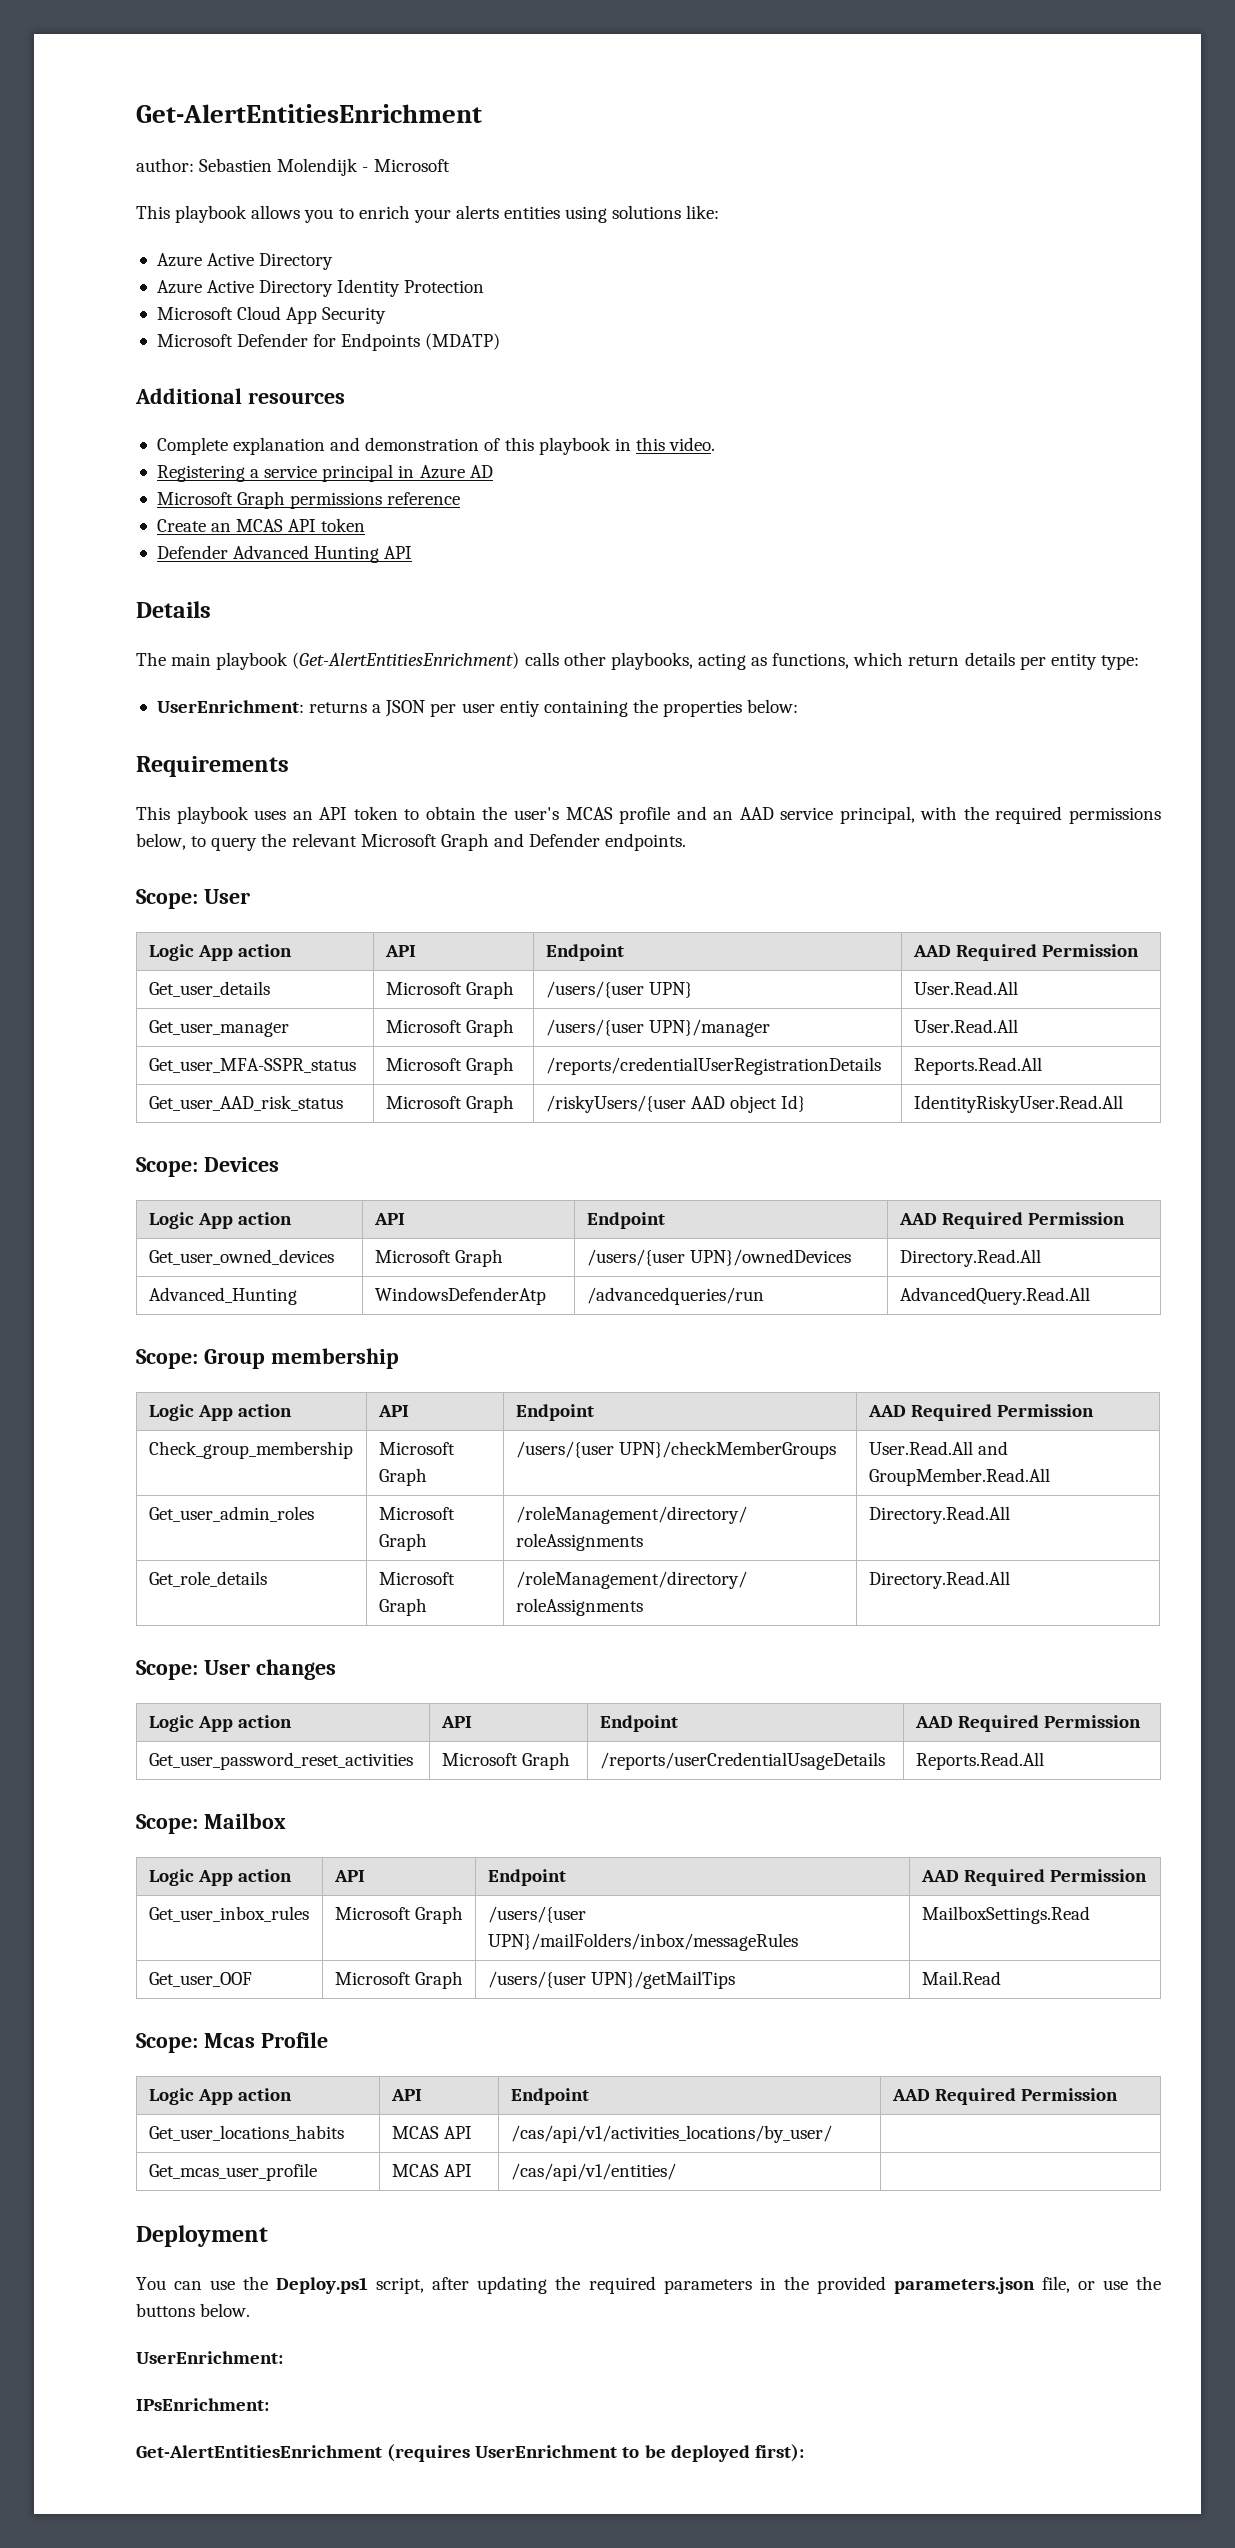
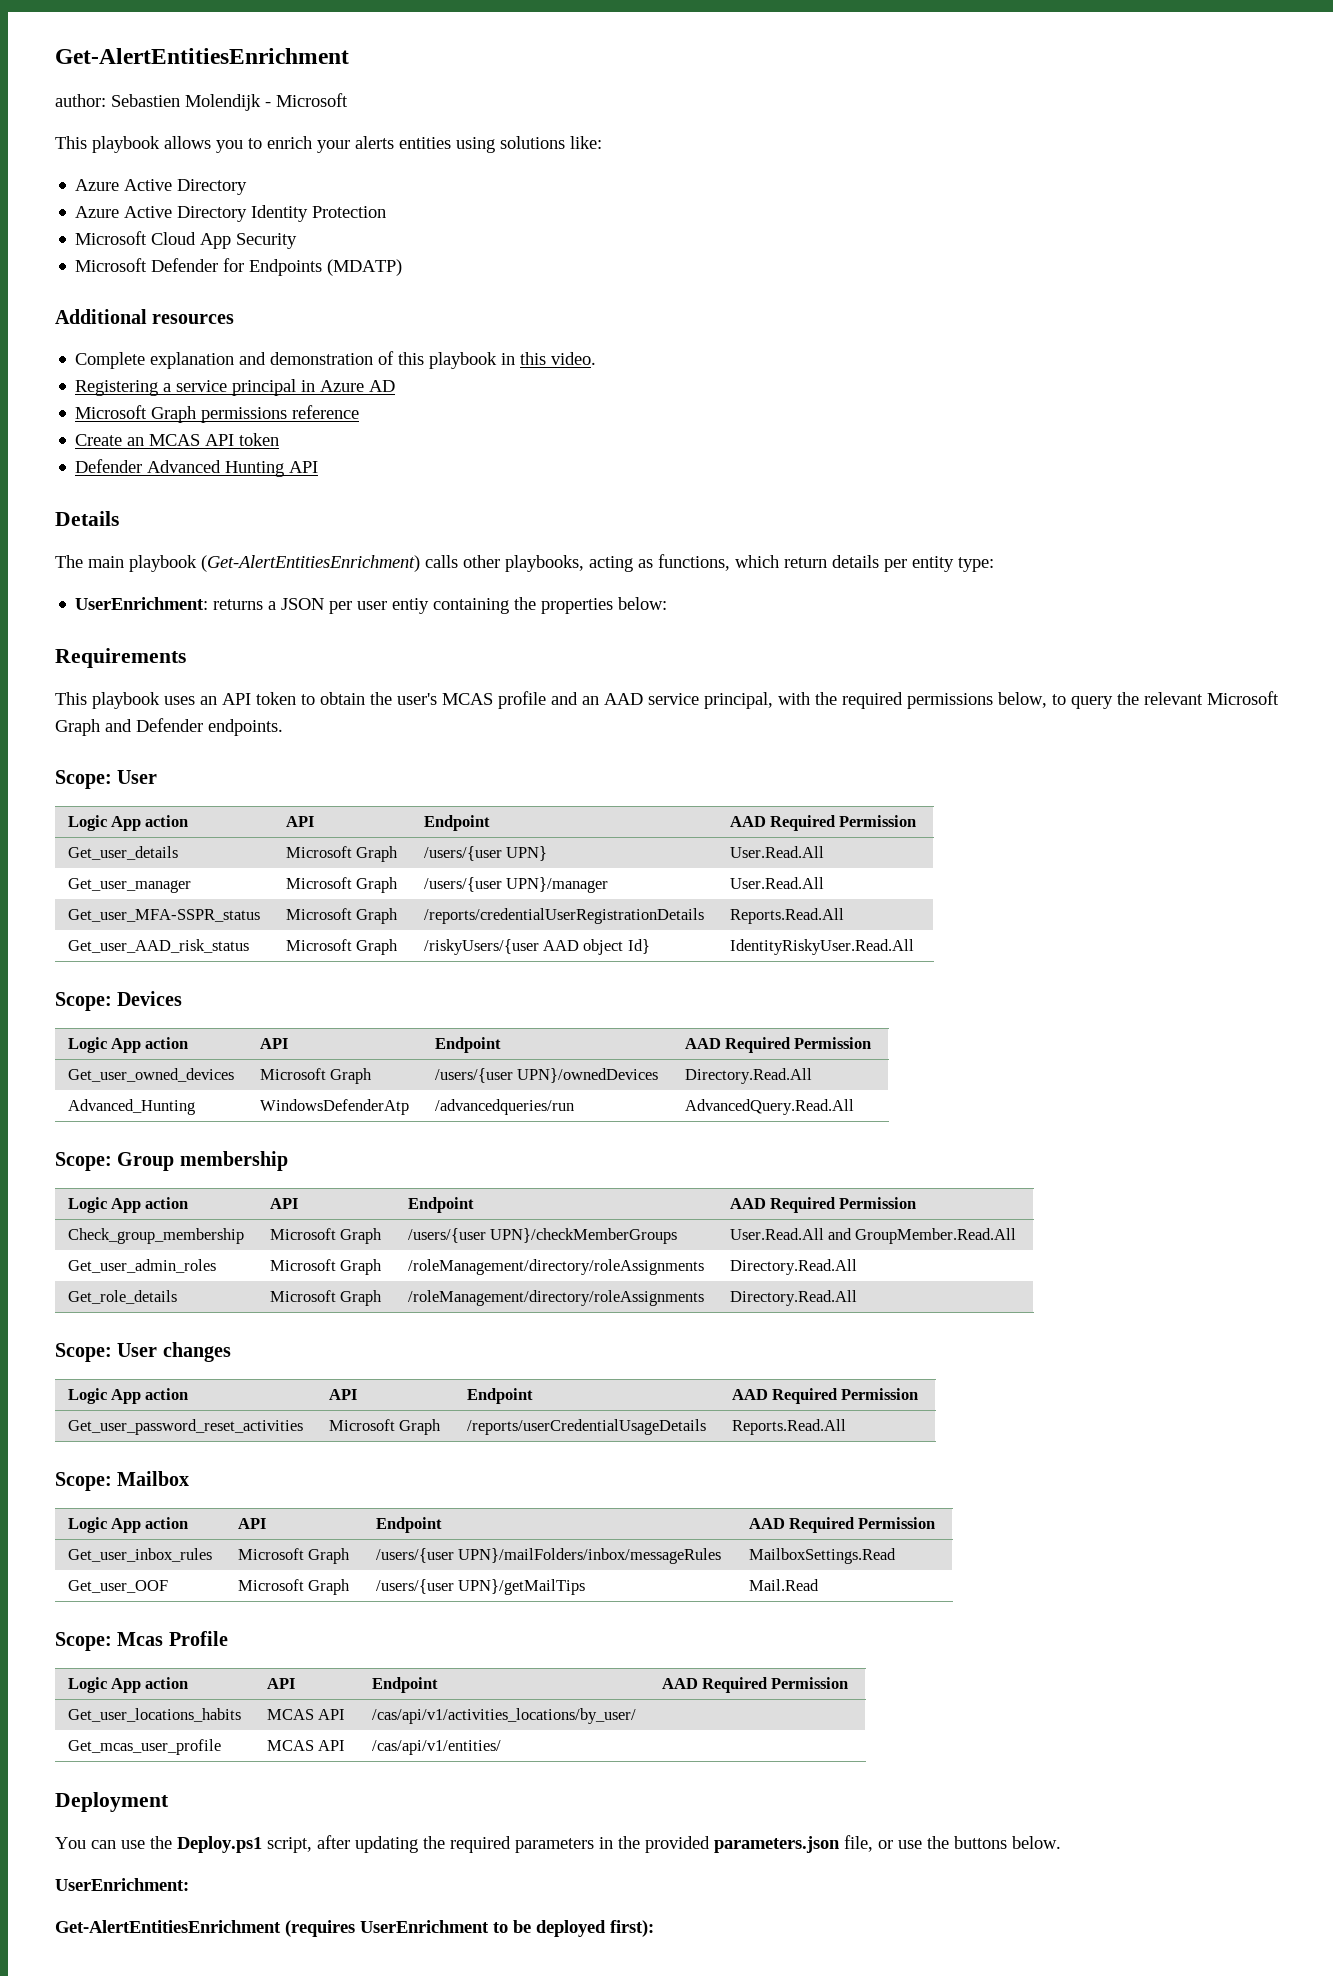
- IPsEnrichment:

